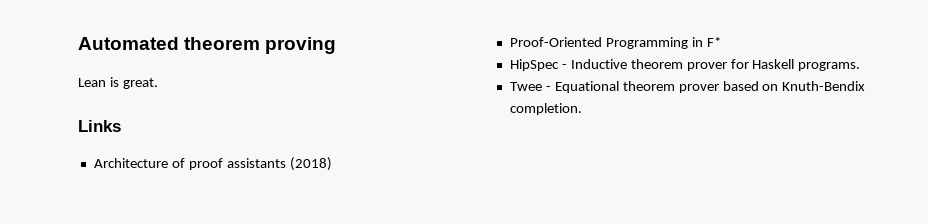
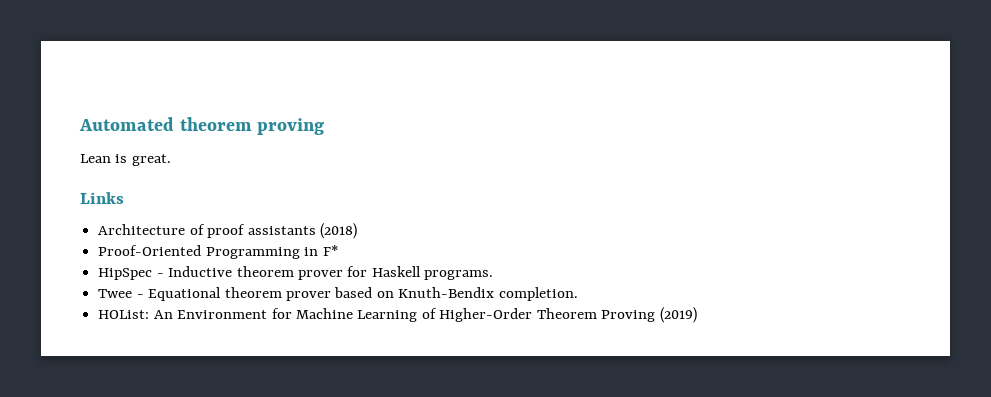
+ HOList: An Environment for Machine Learning of Higher-Order Theorem Proving (2019)

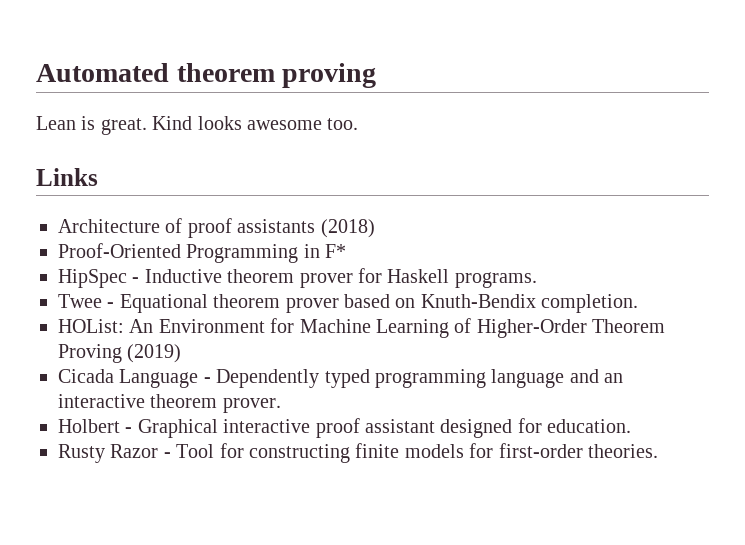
+ Kind looks awesome too.
+ Cicada Language - Dependently typed programming language and an interactive theorem prover.
+ Holbert - Graphical interactive proof assistant designed for education.
+ Rusty Razor - Tool for constructing finite models for first-order theories.

